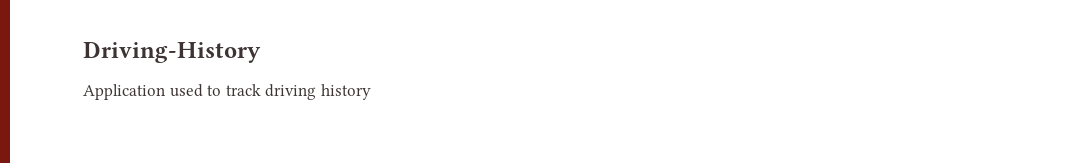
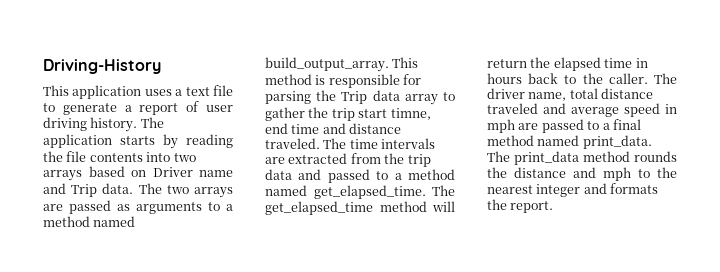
- Application used to track driving history
+ This application uses a text file to generate a report of user driving history. The application starts by reading the file contents into two arrays based on Driver name and Trip data. The two arrays are passed as arguments to a method named build_output_array. This method is responsible for parsing the Trip data array to gather the trip start timne, end time and distance traveled. The time intervals are extracted from the trip data and passed to a method named get_elapsed_time. The get_elapsed_time method will return the elapsed time in hours back to the caller. The driver name, total distance traveled and average speed in mph are passed to a final method named print_data. The print_data method rounds the distance and mph to the nearest integer and formats the report.

